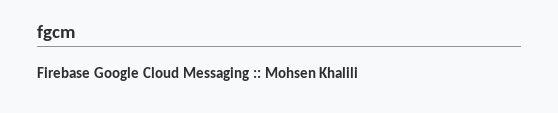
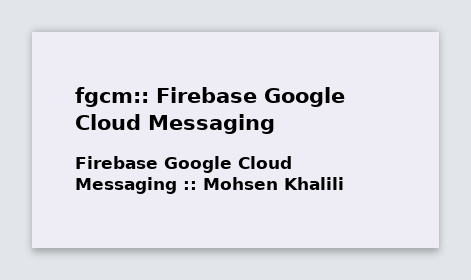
- fgcm
+ fgcm:: Firebase Google Cloud Messaging

